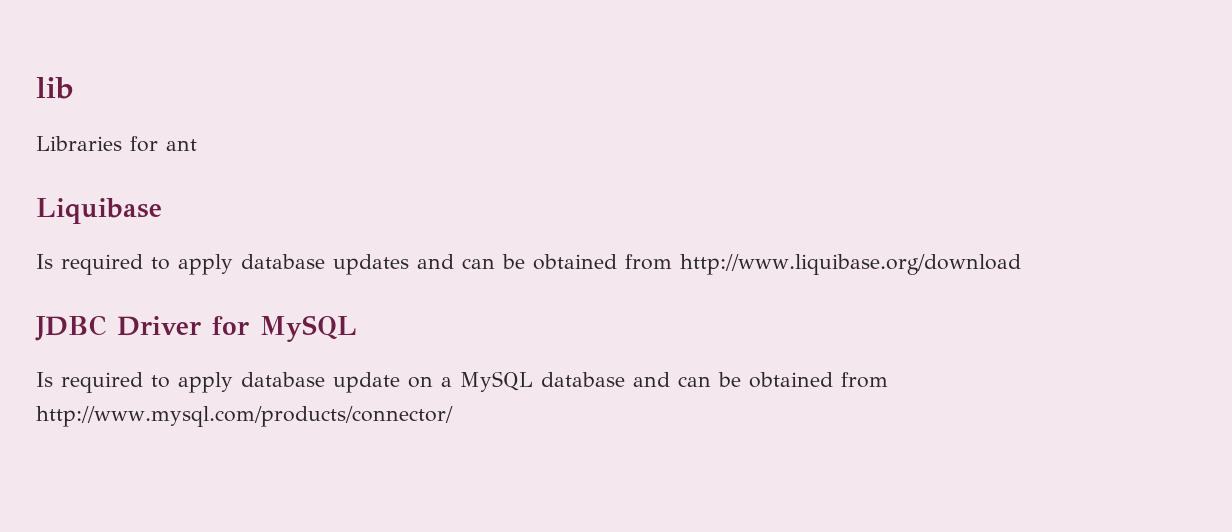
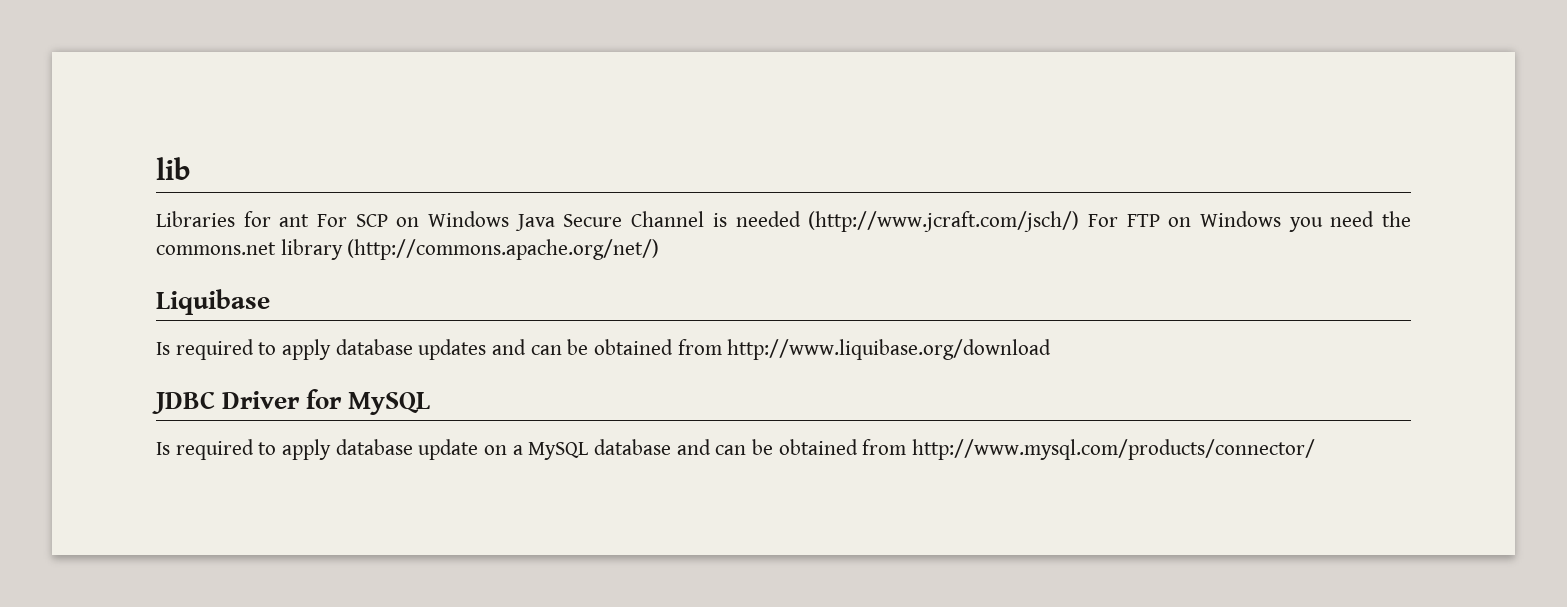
- Libraries for ant
+ Libraries for ant For SCP on Windows Java Secure Channel is needed (http://www.jcraft.com/jsch/) For FTP on Windows you need the commons.net library (http://commons.apache.org/net/)

